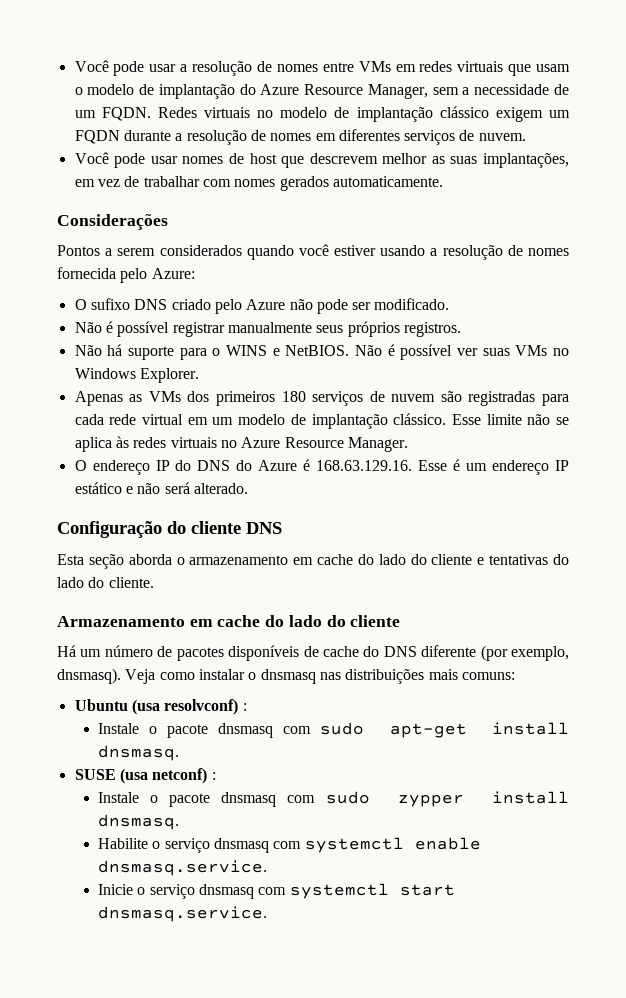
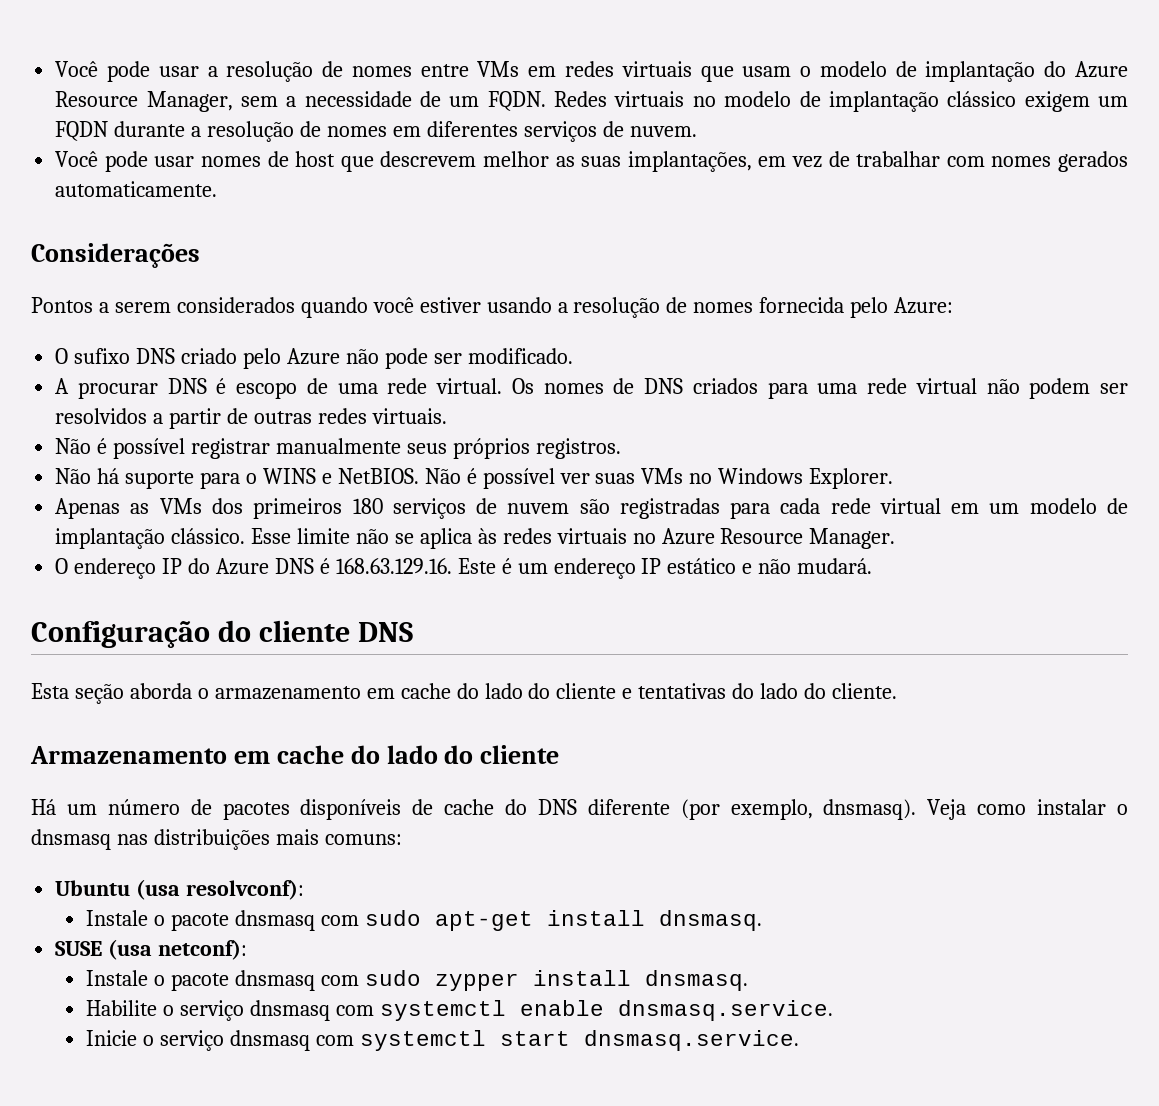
+ A procurar DNS é escopo de uma rede virtual. Os nomes de DNS criados para uma rede virtual não podem ser resolvidos a partir de outras redes virtuais.
- O endereço IP do DNS do Azure é 168.63.129.16. Esse é um endereço IP estático e não será alterado.
+ O endereço IP do Azure DNS é 168.63.129.16. Este é um endereço IP estático e não mudará.
- Ubuntu (usa resolvconf) :
+ Ubuntu (usa resolvconf):
- SUSE (usa netconf) :
+ SUSE (usa netconf):

